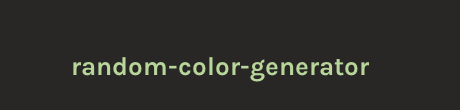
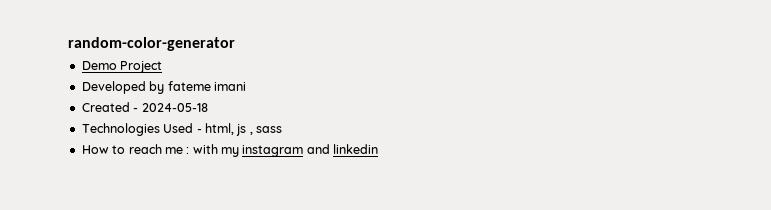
+ Demo Project
+ Developed by fateme imani
+ Created - 2024-05-18
+ Technologies Used - html, js , sass
+ How to reach me : with my instagram and linkedin

